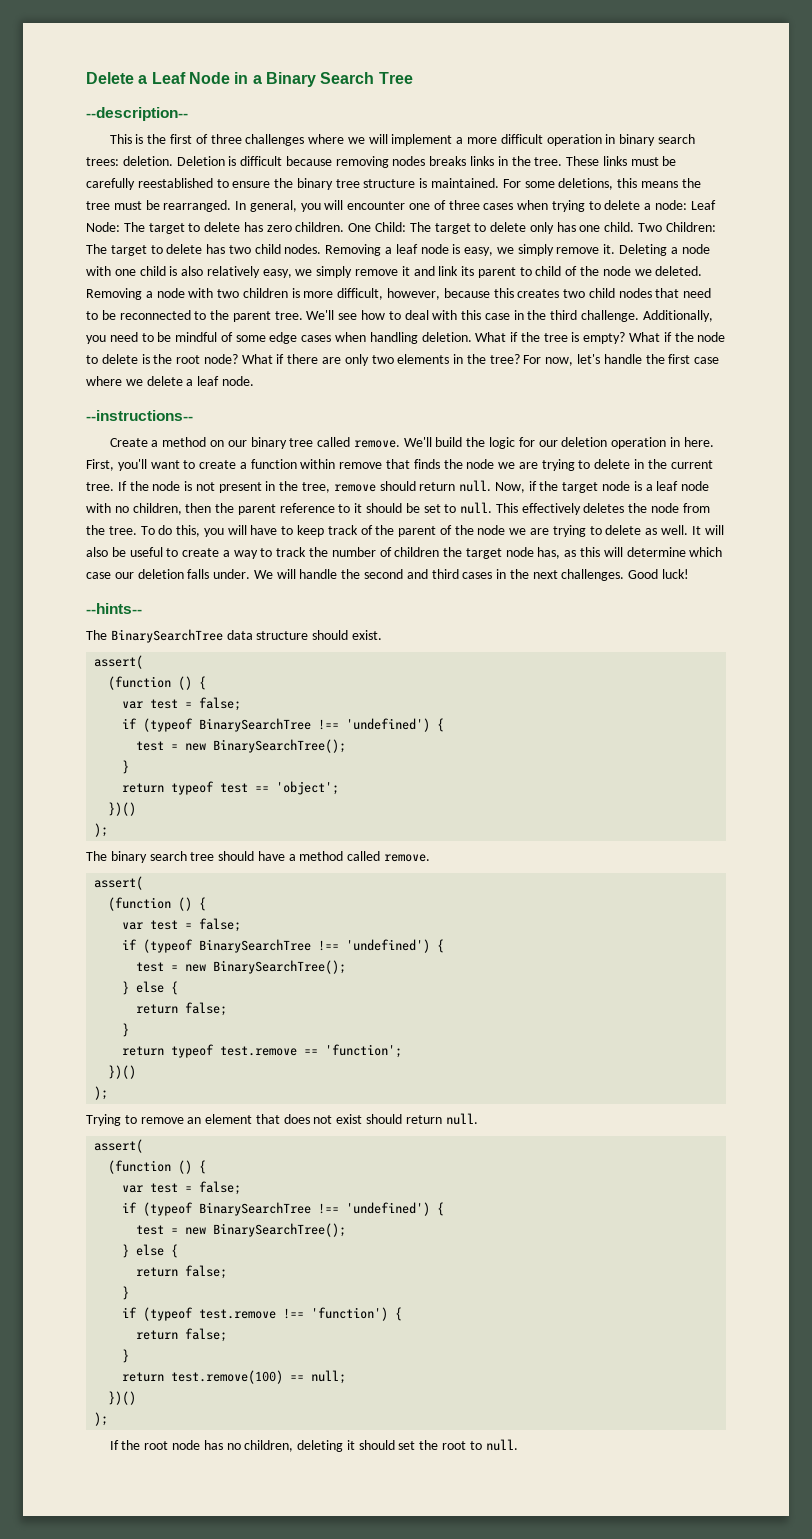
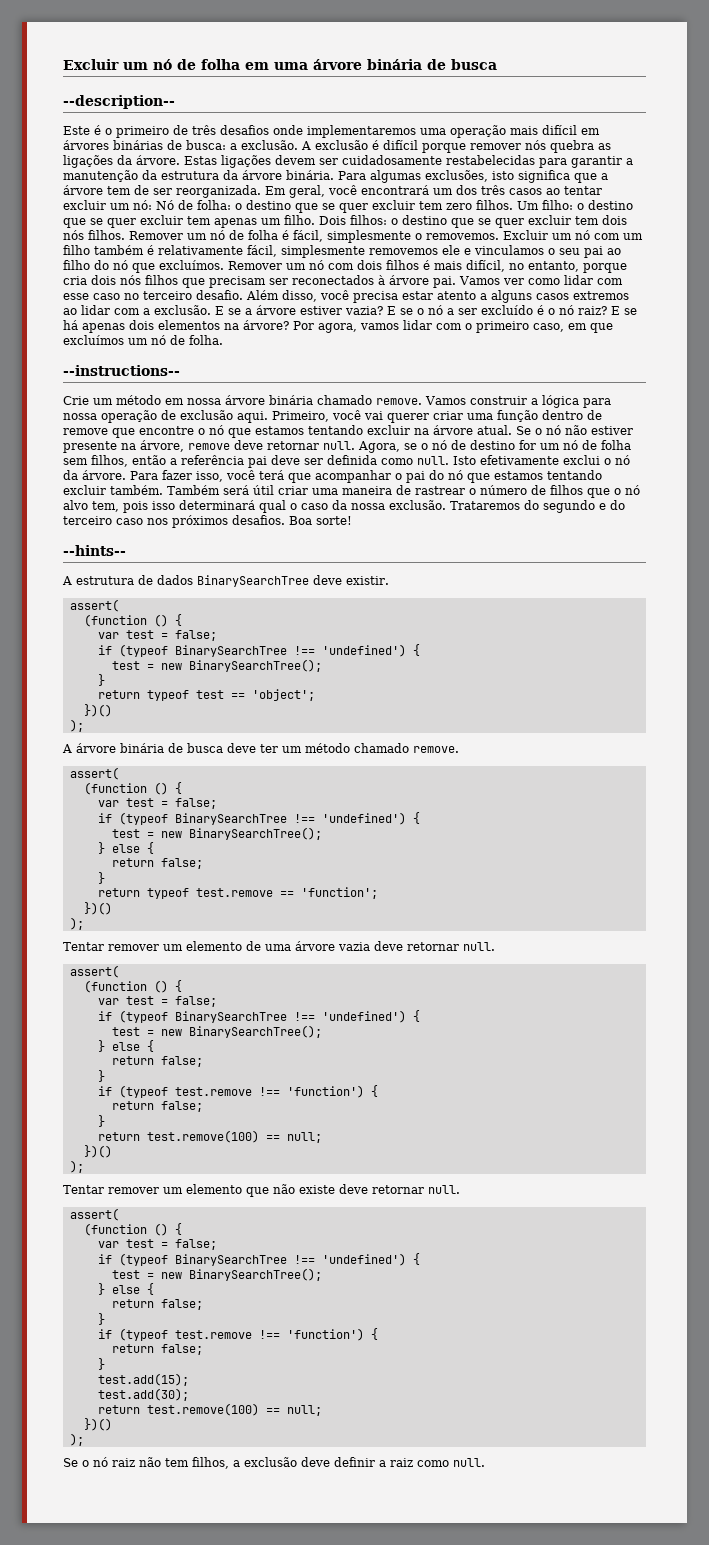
- Delete a Leaf Node in a Binary Search Tree
+ Excluir um nó de folha em uma árvore binária de busca
  --description--
- This is the first of three challenges where we will implement a more difficult operation in binary search trees: deletion. Deletion is difficult because removing nodes breaks links in the tree. These links must be carefully reestablished to ensure the binary tree structure is maintained. For some deletions, this means the tree must be rearranged. In general, you will encounter one of three cases when trying to delete a node: Leaf Node: The target to delete has zero children. One Child: The target to delete only has one child. Two Children: The target to delete has two child nodes. Removing a leaf node is easy, we simply remove it. Deleting a node with one child is also relatively easy, we simply remove it and link its parent to child of the node we deleted. Removing a node with two children is more difficult, however, because this creates two child nodes that need to be reconnected to the parent tree. We'll see how to deal with this case in the third challenge. Additionally, you need to be mindful of some edge cases when handling deletion. What if the tree is empty? What if the node to delete is the root node? What if there are only two elements in the tree? For now, let's handle the first case where we delete a leaf node.
+ Este é o primeiro de três desafios onde implementaremos uma operação mais difícil em árvores binárias de busca: a exclusão. A exclusão é difícil porque remover nós quebra as ligações da árvore. Estas ligações devem ser cuidadosamente restabelecidas para garantir a manutenção da estrutura da árvore binária. Para algumas exclusões, isto significa que a árvore tem de ser reorganizada. Em geral, você encontrará um dos três casos ao tentar excluir um nó: Nó de folha: o destino que se quer excluir tem zero filhos. Um filho: o destino que se quer excluir tem apenas um filho. Dois filhos: o destino que se quer excluir tem dois nós filhos. Remover um nó de folha é fácil, simplesmente o removemos. Excluir um nó com um filho também é relativamente fácil, simplesmente removemos ele e vinculamos o seu pai ao filho do nó que excluímos. Remover um nó com dois filhos é mais difícil, no entanto, porque cria dois nós filhos que precisam ser reconectados à árvore pai. Vamos ver como lidar com esse caso no terceiro desafio. Além disso, você precisa estar atento a alguns casos extremos ao lidar com a exclusão. E se a árvore estiver vazia? E se o nó a ser excluído é o nó raiz? E se há apenas dois elementos na árvore? Por agora, vamos lidar com o primeiro caso, em que excluímos um nó de folha.
  --instructions--
- Create a method on our binary tree called remove. We'll build the logic for our deletion operation in here. First, you'll want to create a function within remove that finds the node we are trying to delete in the current tree. If the node is not present in the tree, remove should return null. Now, if the target node is a leaf node with no children, then the parent reference to it should be set to null. This effectively deletes the node from the tree. To do this, you will have to keep track of the parent of the node we are trying to delete as well. It will also be useful to create a way to track the number of children the target node has, as this will determine which case our deletion falls under. We will handle the second and third cases in the next challenges. Good luck!
+ Crie um método em nossa árvore binária chamado remove. Vamos construir a lógica para nossa operação de exclusão aqui. Primeiro, você vai querer criar uma função dentro de remove que encontre o nó que estamos tentando excluir na árvore atual. Se o nó não estiver presente na árvore, remove deve retornar null. Agora, se o nó de destino for um nó de folha sem filhos, então a referência pai deve ser definida como null. Isto efetivamente exclui o nó da árvore. Para fazer isso, você terá que acompanhar o pai do nó que estamos tentando excluir também. Também será útil criar uma maneira de rastrear o número de filhos que o nó alvo tem, pois isso determinará qual o caso da nossa exclusão. Trataremos do segundo e do terceiro caso nos próximos desafios. Boa sorte!
  --hints--
- The BinarySearchTree data structure should exist.
+ A estrutura de dados BinarySearchTree deve existir.
- The binary search tree should have a method called remove.
+ A árvore binária de busca deve ter um método chamado remove.
- Trying to remove an element that does not exist should return null.
+ Tentar remover um elemento de uma árvore vazia deve retornar null.
- If the root node has no children, deleting it should set the root to null.
+ Tentar remover um elemento que não existe deve retornar null.
+ assert(
+ (function () {
+ var test = false;
+ if (typeof BinarySearchTree !== 'undefined') {
+ test = new BinarySearchTree();
+ } else {
+ return false;
+ }
+ if (typeof test.remove !== 'function') {
+ return false;
+ }
+ test.add(15);
+ test.add(30);
+ return test.remove(100) == null;
+ })()
+ );
+ Se o nó raiz não tem filhos, a exclusão deve definir a raiz como null.

